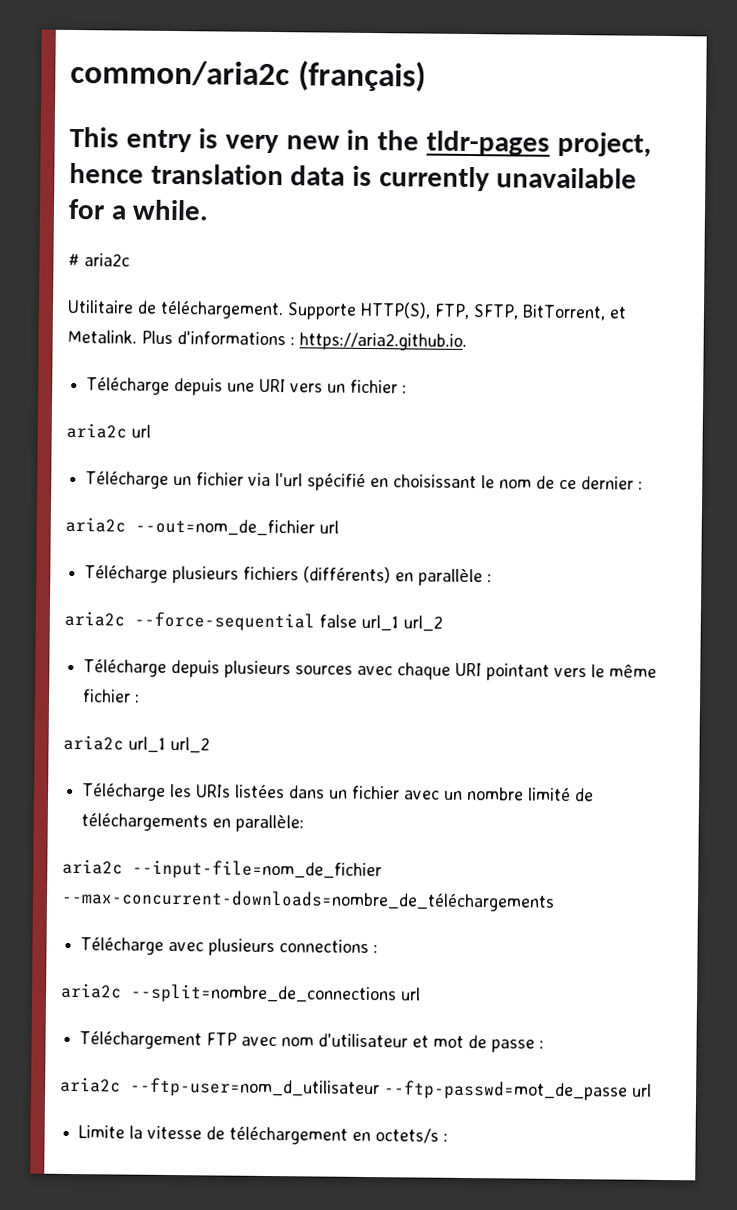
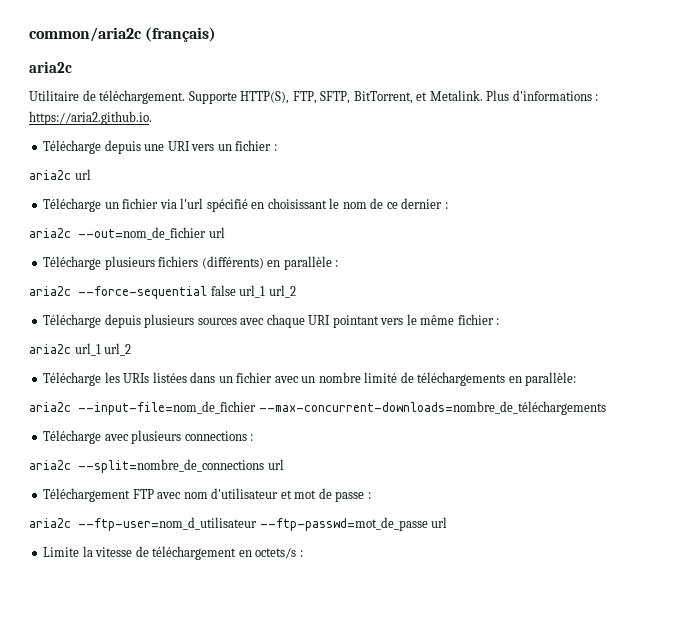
  common/aria2c (français)
- This entry is very new in the tldr-pages project, hence translation data is currently unavailable for a while.
- # aria2c
+ aria2c

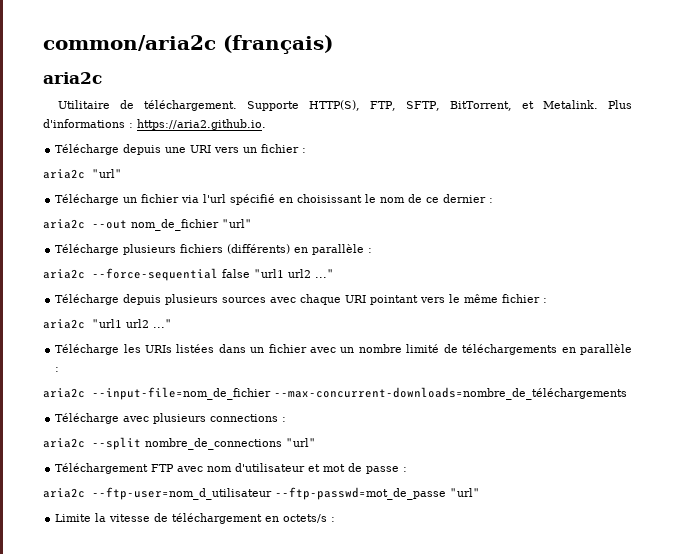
- aria2c url
+ aria2c "url"
- aria2c --out=nom_de_fichier url
+ aria2c --out nom_de_fichier "url"
- aria2c --force-sequential false url_1 url_2
+ aria2c --force-sequential false "url1 url2 ..."
- aria2c url_1 url_2
+ aria2c "url1 url2 ..."
- Télécharge les URIs listées dans un fichier avec un nombre limité de téléchargements en parallèle:
+ Télécharge les URIs listées dans un fichier avec un nombre limité de téléchargements en parallèle :
- aria2c --split=nombre_de_connections url
+ aria2c --split nombre_de_connections "url"
- aria2c --ftp-user=nom_d_utilisateur --ftp-passwd=mot_de_passe url
+ aria2c --ftp-user=nom_d_utilisateur --ftp-passwd=mot_de_passe "url"

